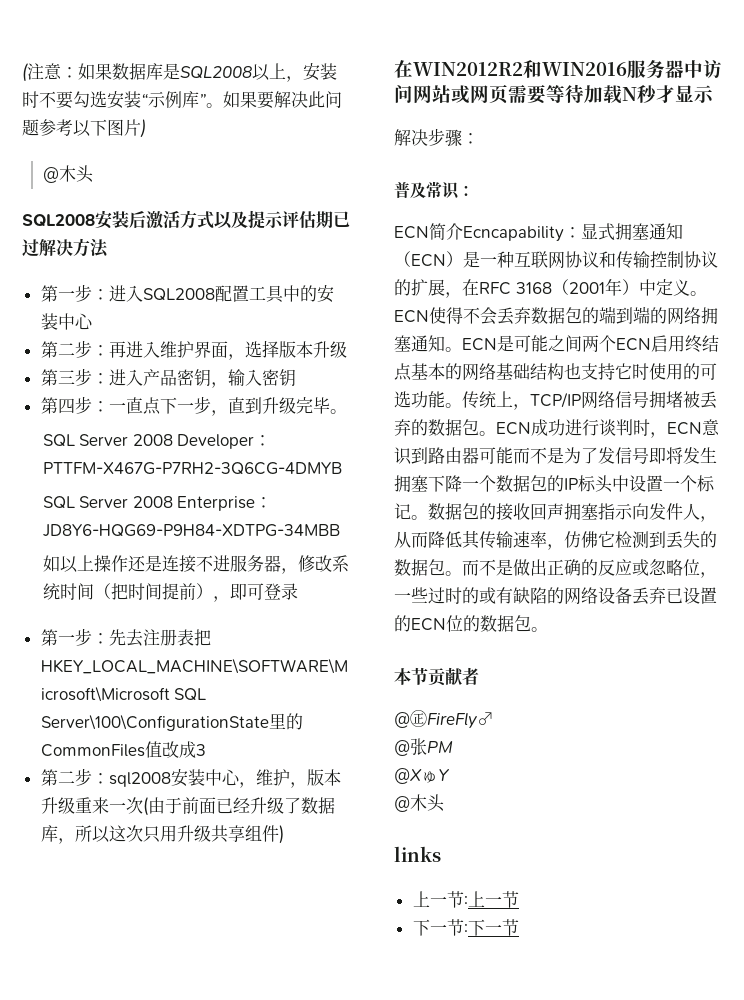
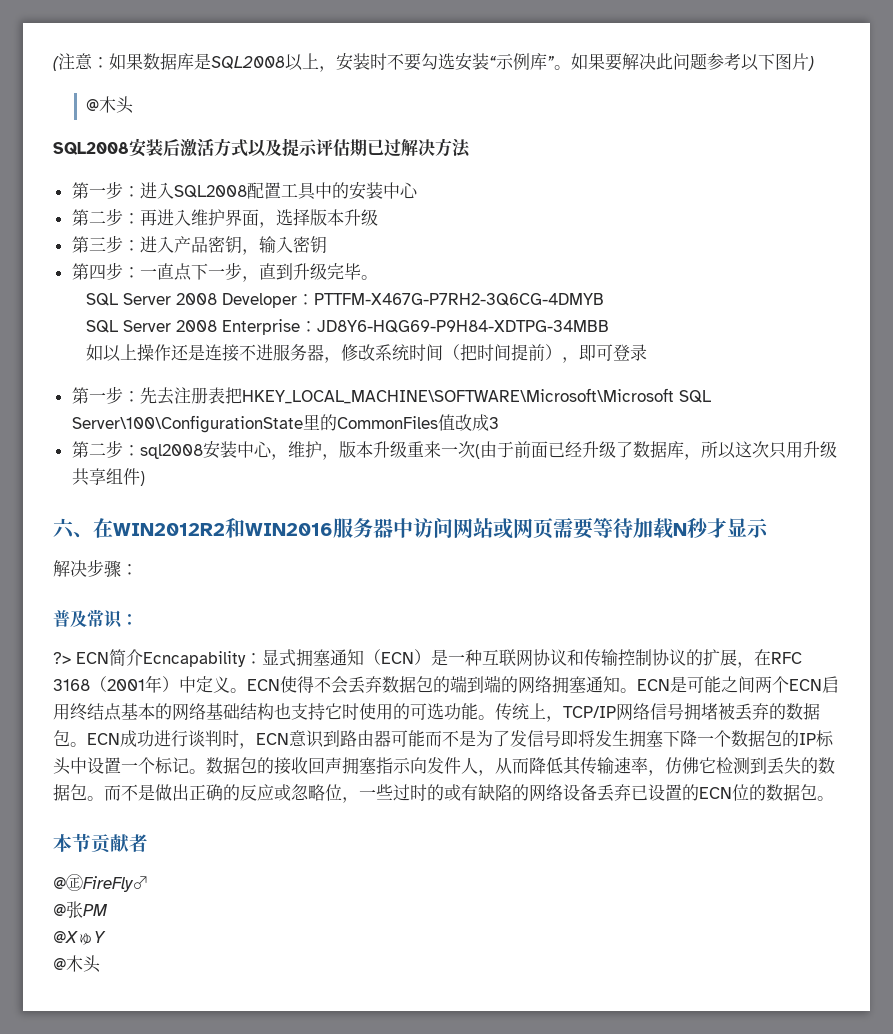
- 在WIN2012R2和WIN2016服务器中访问网站或网页需要等待加载N秒才显示
+ 六、在WIN2012R2和WIN2016服务器中访问网站或网页需要等待加载N秒才显示
- ECN简介Ecncapability：显式拥塞通知（ECN）是一种互联网协议和传输控制协议的扩展，在RFC 3168（2001年）中定义。
+ ?> ECN简介Ecncapability：显式拥塞通知（ECN）是一种互联网协议和传输控制协议的扩展，在RFC 3168（2001年）中定义。
- links
- 上一节:上一节
- 下一节:下一节

